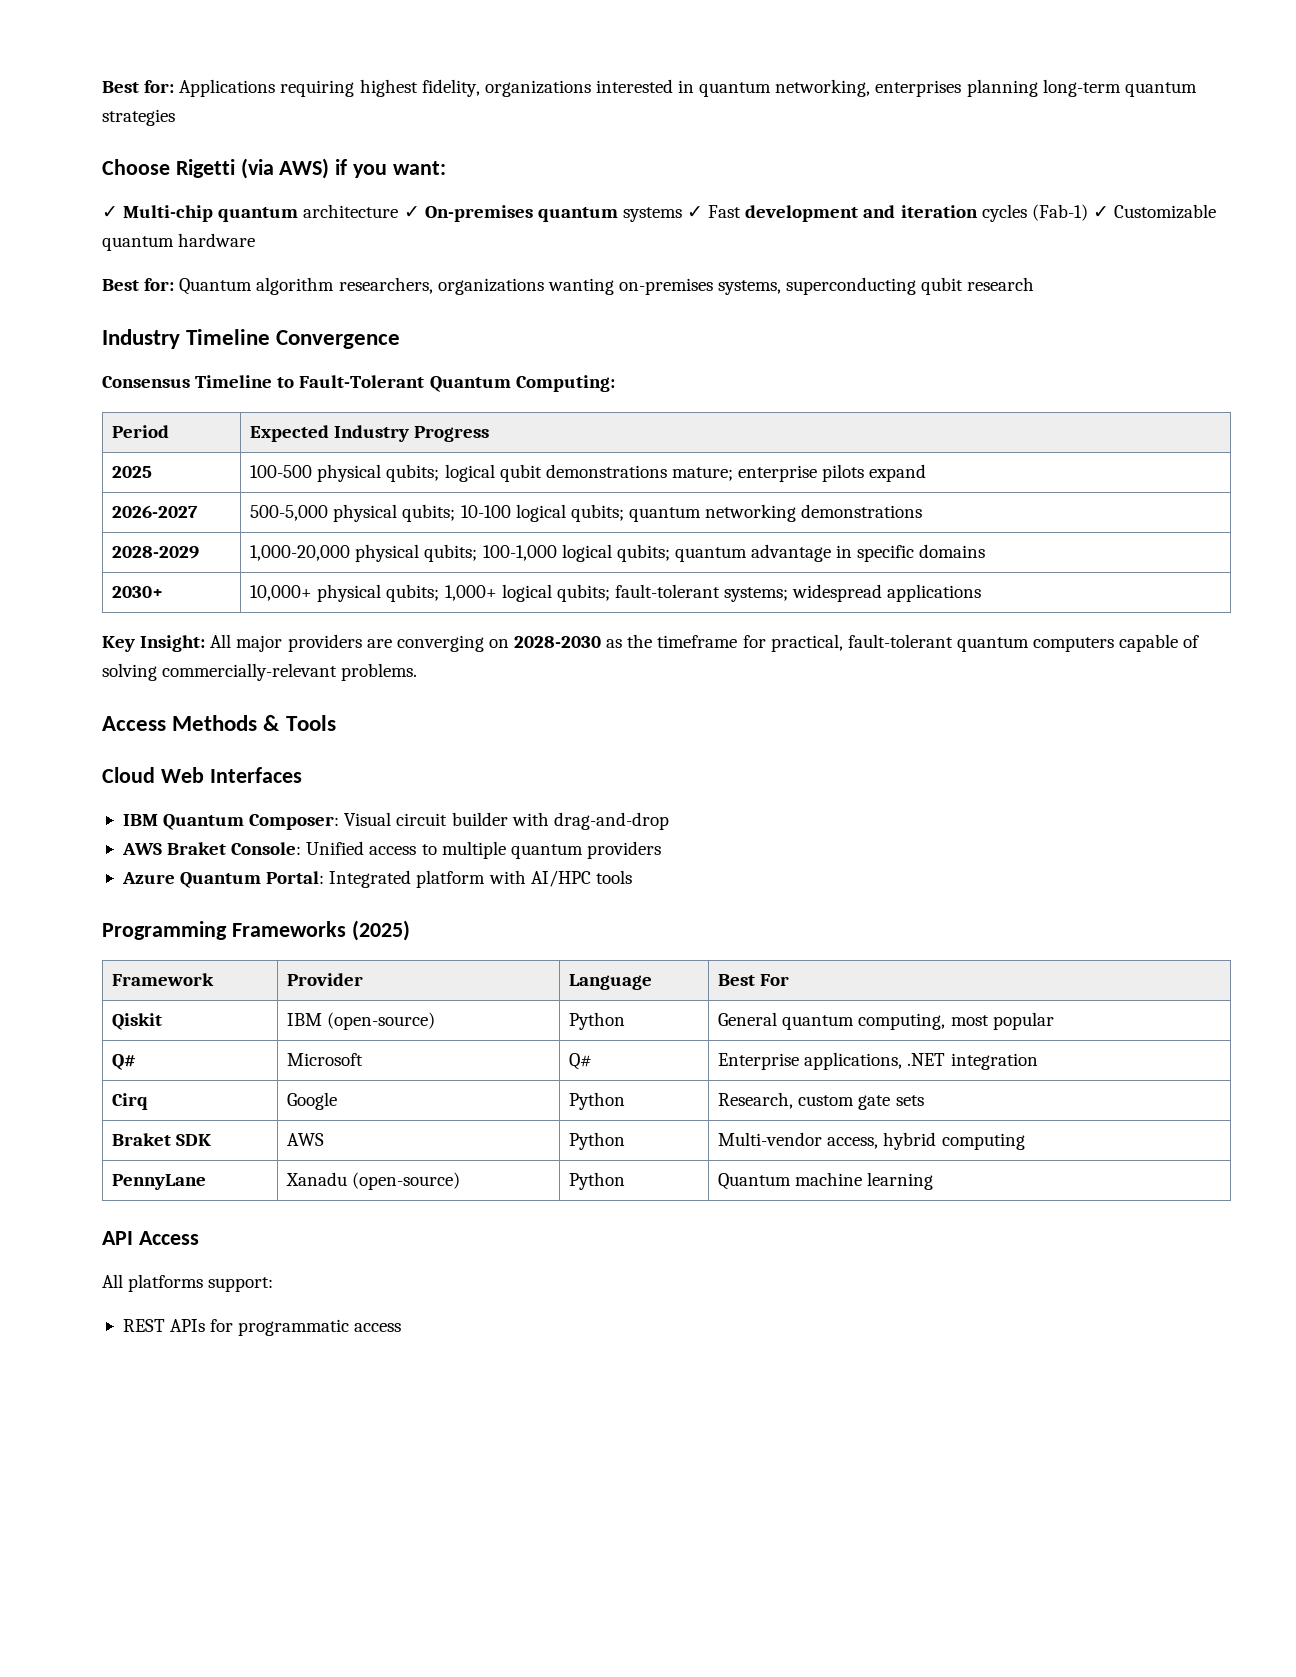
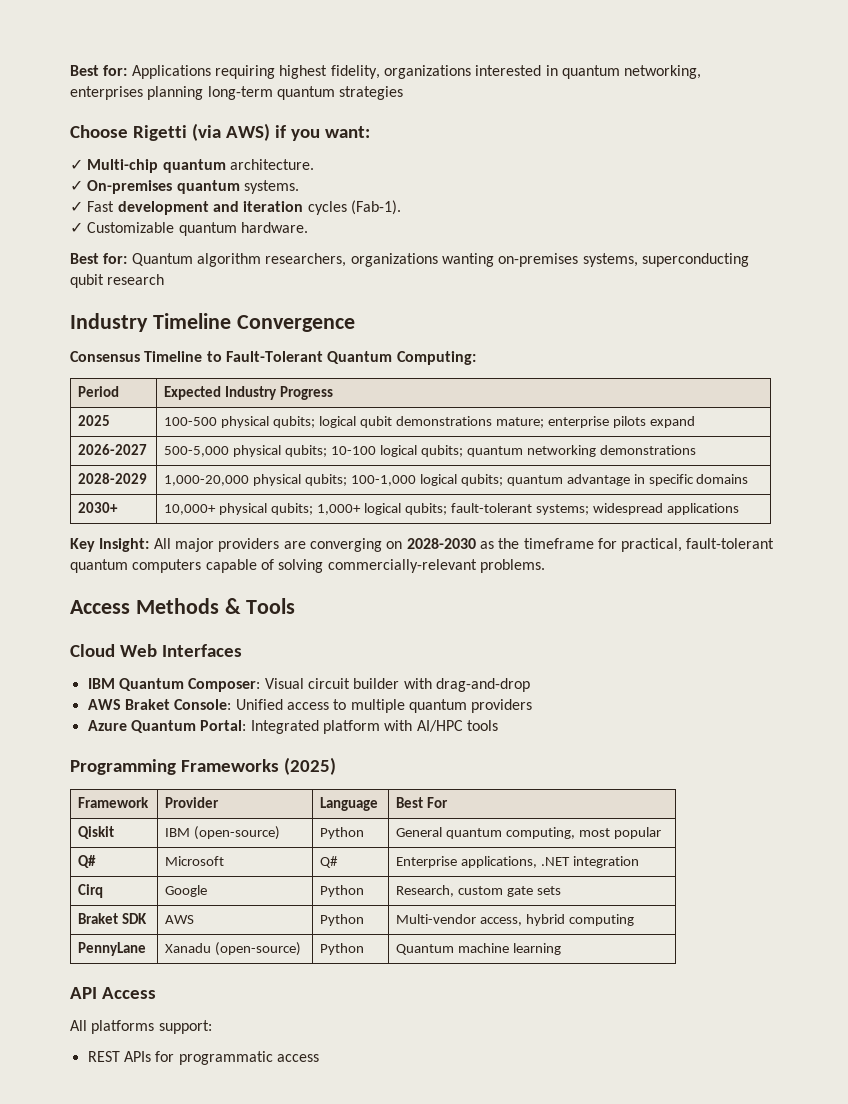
- ✓ Multi-chip quantum architecture ✓ On-premises quantum systems ✓ Fast development and iteration cycles (Fab-1) ✓ Customizable quantum hardware
+ ✓ Multi-chip quantum architecture.
+ ✓ On-premises quantum systems.
+ ✓ Fast development and iteration cycles (Fab-1).
+ ✓ Customizable quantum hardware.

